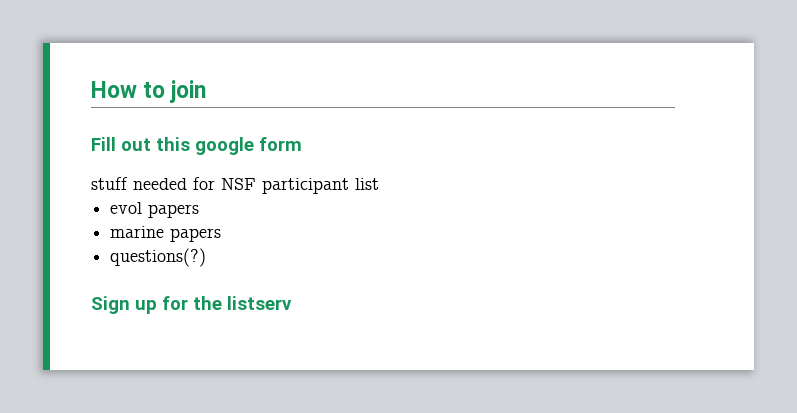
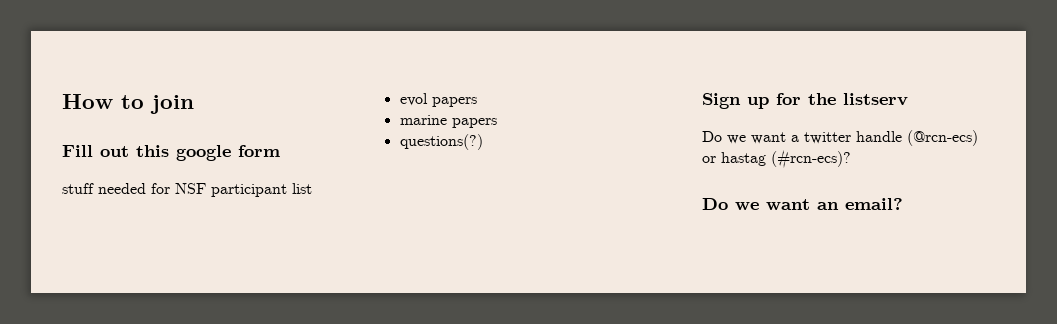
+ Do we want a twitter handle (@rcn-ecs) or hastag (#rcn-ecs)?
+ Do we want an email?

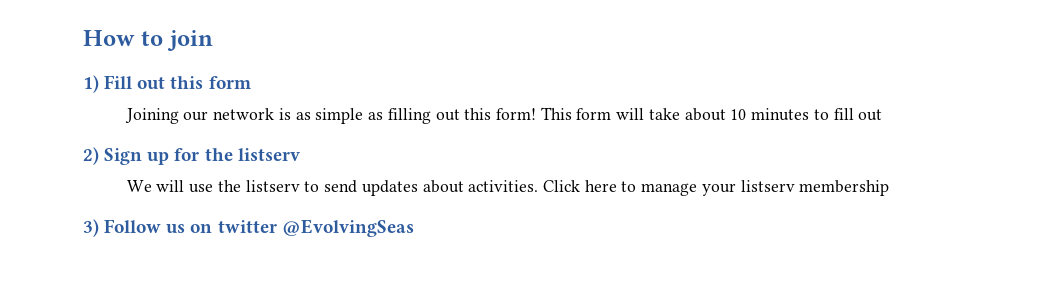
- Fill out this google form
+ 1) Fill out this form
- stuff needed for NSF participant list
- evol papers
- marine papers
- questions(?)
- Sign up for the listserv
+ Joining our network is as simple as filling out this form! This form will take about 10 minutes to fill out
+ 2) Sign up for the listserv
- Do we want a twitter handle (@rcn-ecs) or hastag (#rcn-ecs)?
- Do we want an email?
+ We will use the listserv to send updates about activities. Click here to manage your listserv membership
+ 3) Follow us on twitter @EvolvingSeas

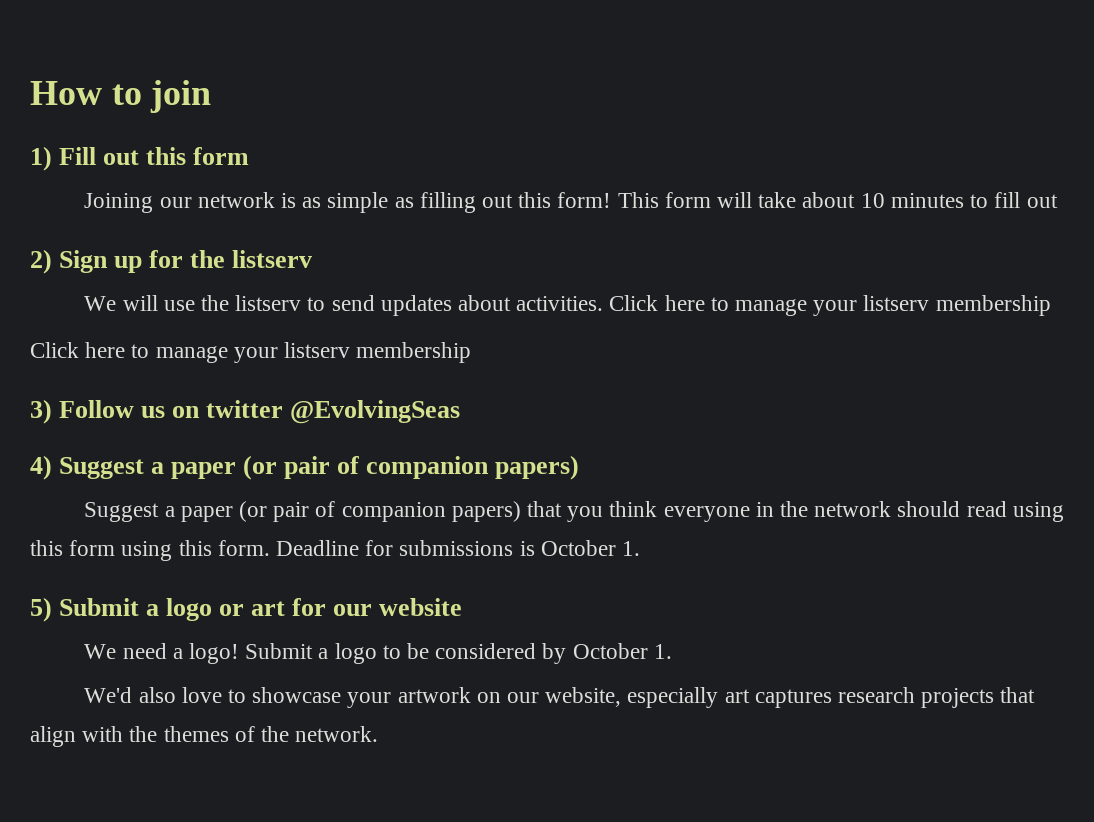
  We will use the listserv to send updates about activities. Click here to manage your listserv membership
+ Click here to manage your listserv membership
+ 4) Suggest a paper (or pair of companion papers)
+ Suggest a paper (or pair of companion papers) that you think everyone in the network should read using this form using this form. Deadline for submissions is October 1.
+ 5) Submit a logo or art for our website
+ We need a logo! Submit a logo to be considered by October 1.
+ We'd also love to showcase your artwork on our website, especially art captures research projects that align with the themes of the network.

